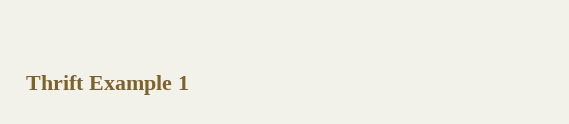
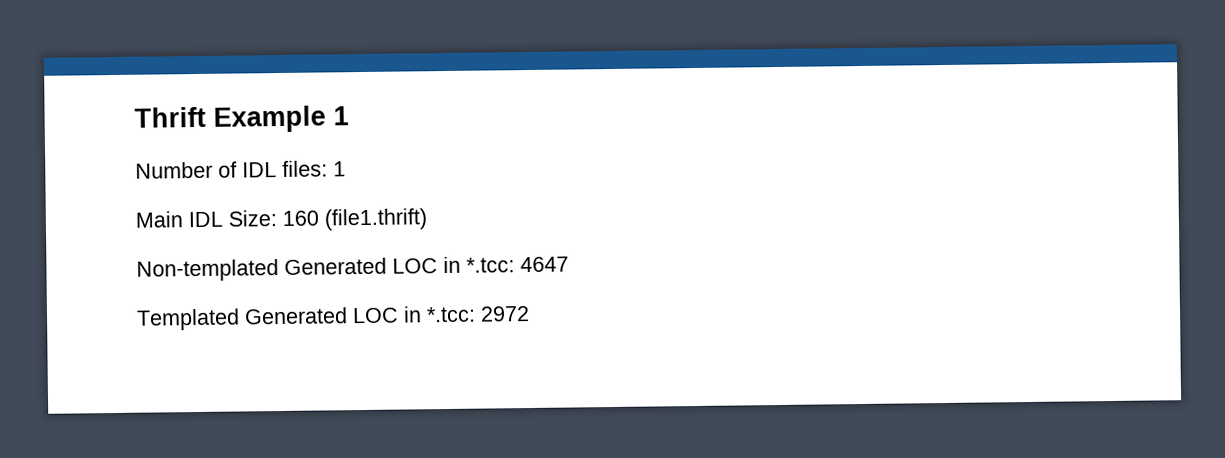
+ Number of IDL files: 1
+ Main IDL Size: 160 (file1.thrift)
+ Non-templated Generated LOC in *.tcc: 4647
+ Templated Generated LOC in *.tcc: 2972

